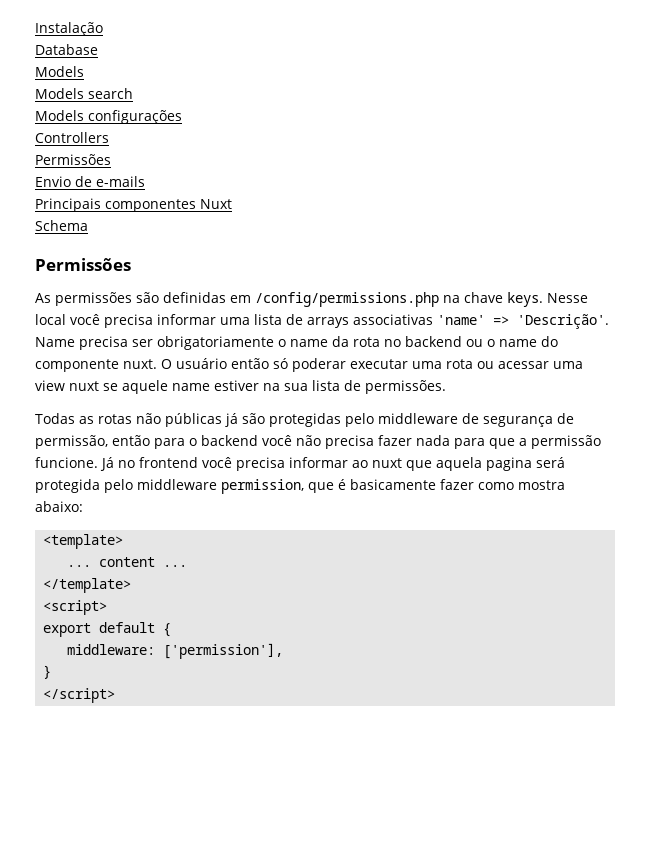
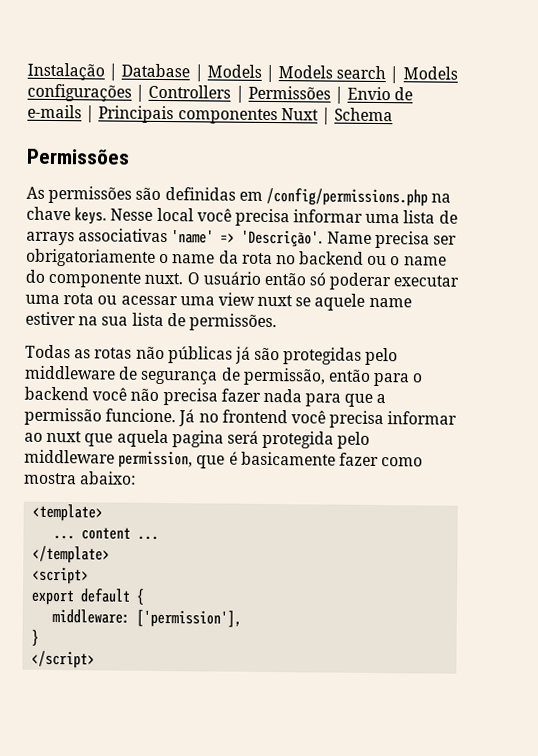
- Instalação
- Database
- Models
- Models search
- Models configurações
- Controllers
- Permissões
- Envio de e-mails
- Principais componentes Nuxt
- Schema
+ Instalação | Database | Models | Models search | Models configurações | Controllers | Permissões | Envio de e-mails | Principais componentes Nuxt | Schema

